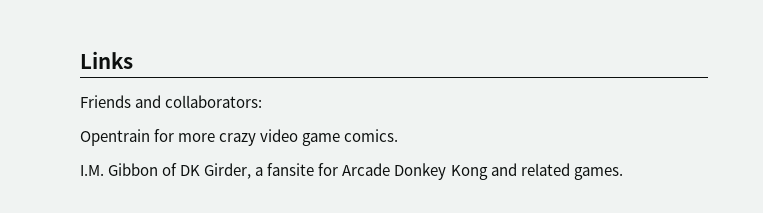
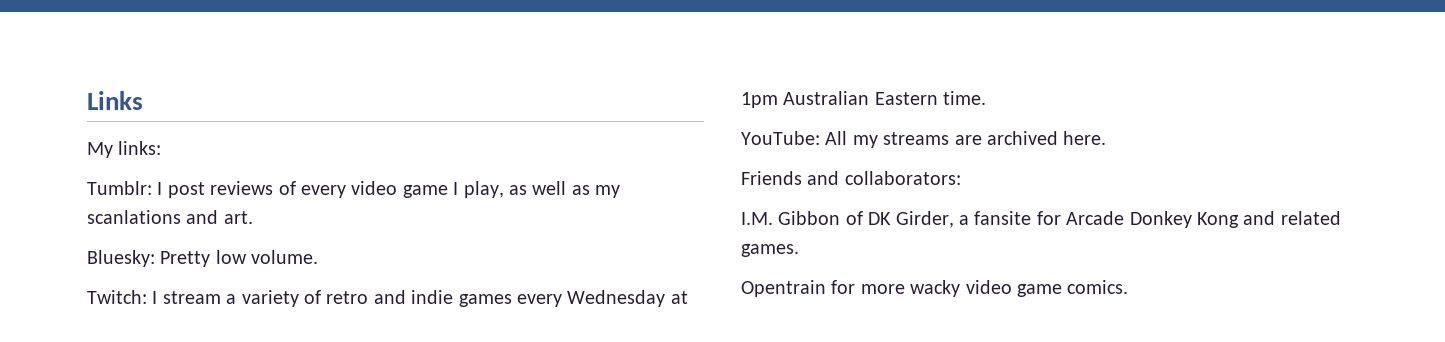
+ My links:
+ Tumblr: I post reviews of every video game I play, as well as my scanlations and art.
+ Bluesky: Pretty low volume.
+ Twitch: I stream a variety of retro and indie games every Wednesday at 1pm Australian Eastern time.
+ YouTube: All my streams are archived here.
  Friends and collaborators:
- Opentrain for more crazy video game comics.
+ Opentrain for more wacky video game comics.

